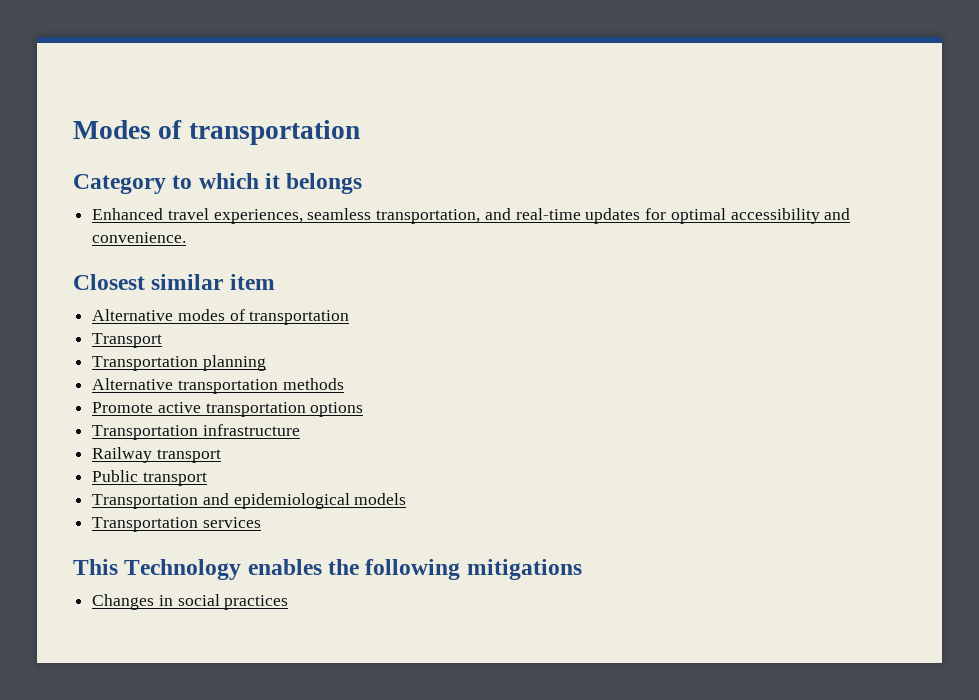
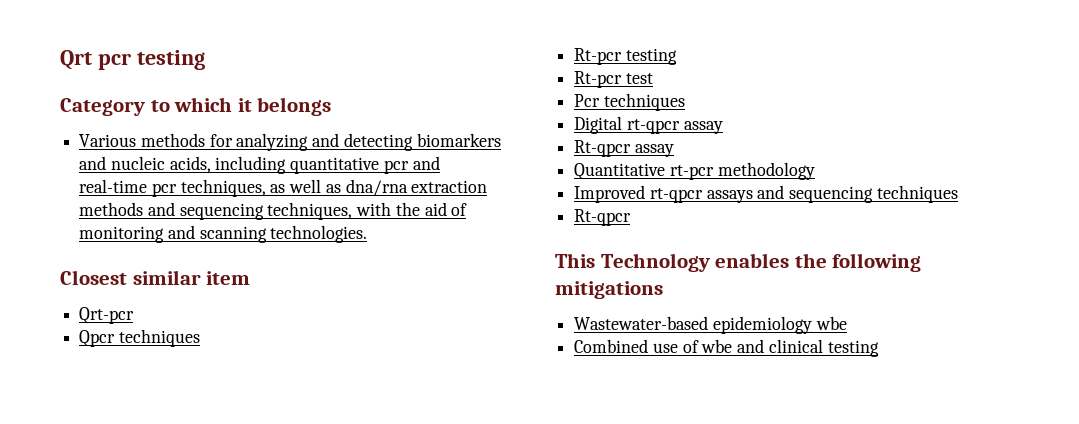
- Modes of transportation
+ Qrt pcr testing
- Enhanced travel experiences, seamless transportation, and real-time updates for optimal accessibility and convenience.
+ Various methods for analyzing and detecting biomarkers and nucleic acids, including quantitative pcr and real-time pcr techniques, as well as dna/rna extraction methods and sequencing techniques, with the aid of monitoring and scanning technologies.
  Closest similar item
- Alternative modes of transportation
- Transport
- Transportation planning
- Alternative transportation methods
- Promote active transportation options
- Transportation infrastructure
- Railway transport
- Public transport
- Transportation and epidemiological models
- Transportation services
+ Qrt-pcr
+ Qpcr techniques
+ Rt-pcr testing
+ Rt-pcr test
+ Pcr techniques
+ Digital rt-qpcr assay
+ Rt-qpcr assay
+ Quantitative rt-pcr methodology
+ Improved rt-qpcr assays and sequencing techniques
+ Rt-qpcr
- Changes in social practices
+ Wastewater-based epidemiology wbe
+ Combined use of wbe and clinical testing

